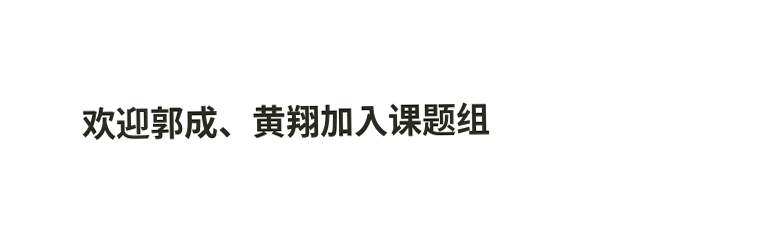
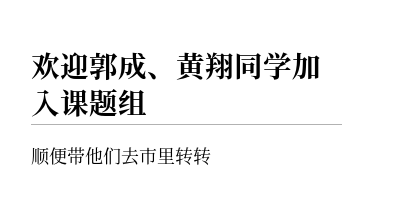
- 欢迎郭成、黄翔加入课题组
+ 欢迎郭成、黄翔同学加入课题组
+ 顺便带他们去市里转转

